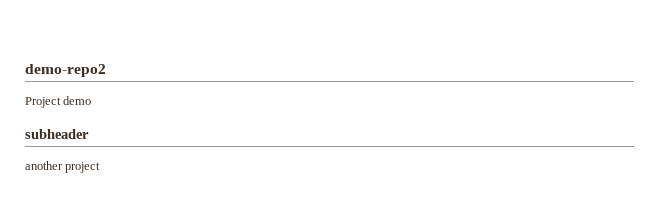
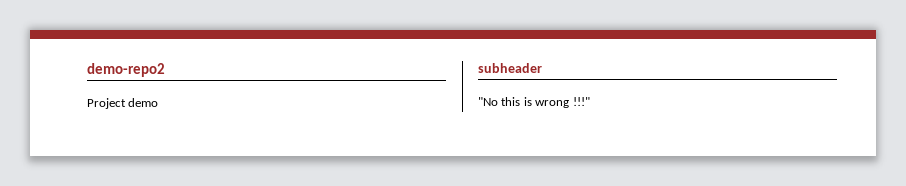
- another project
+ "No this is wrong !!!"

